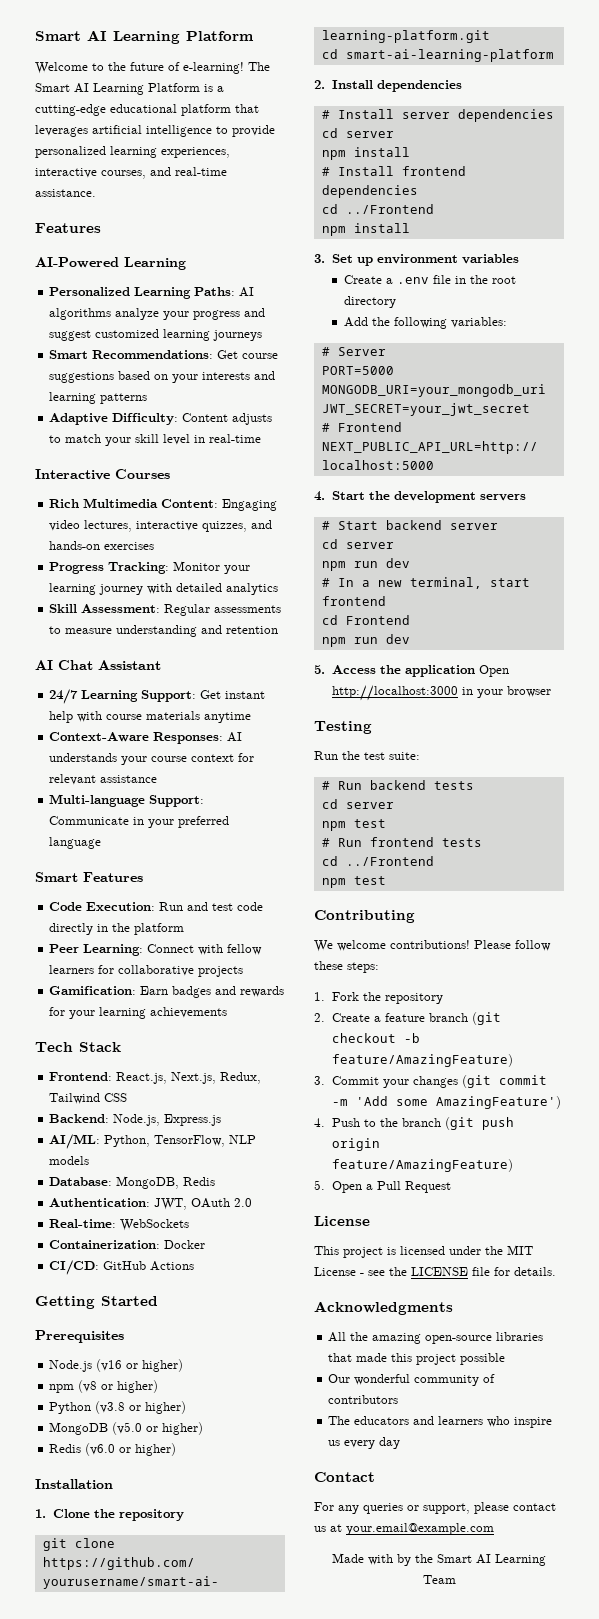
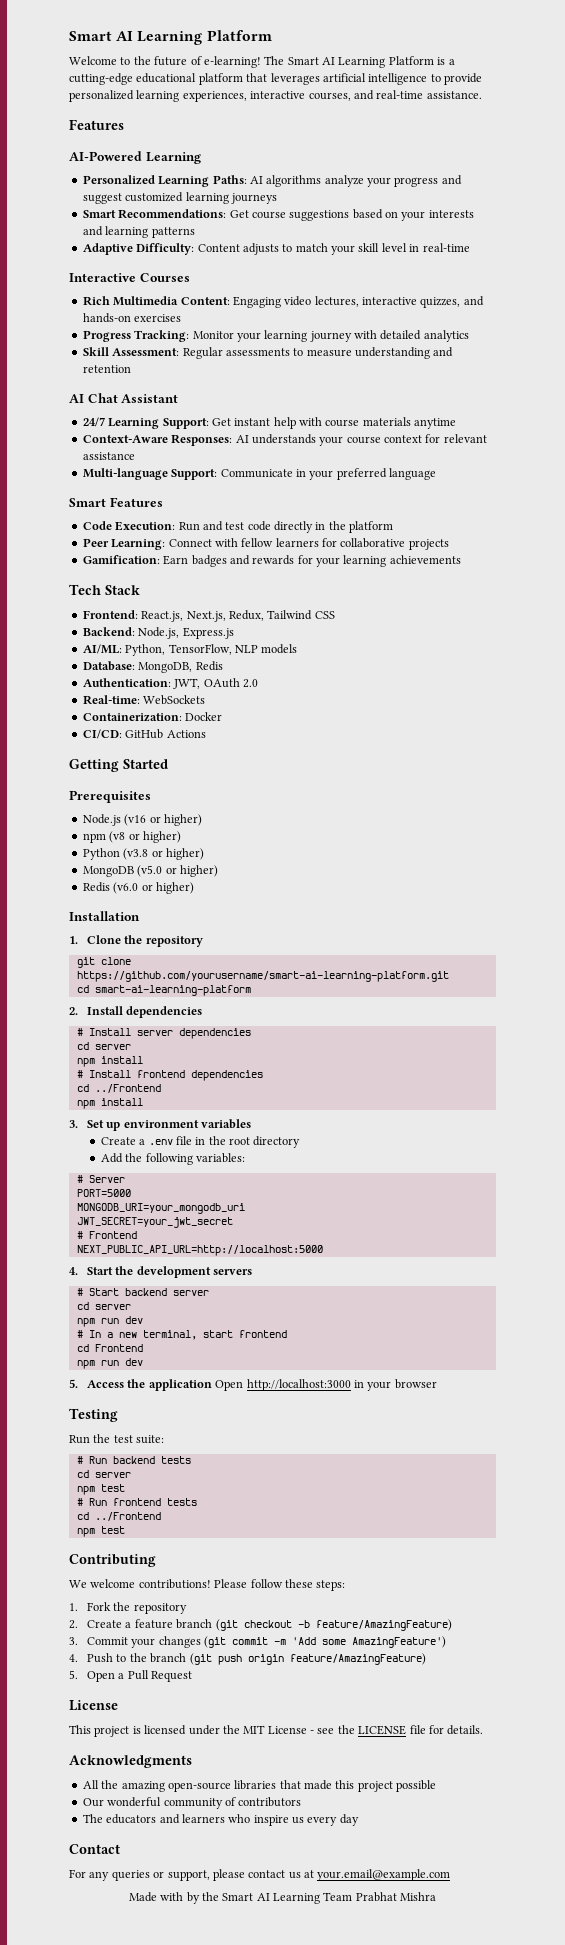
- Made with by the Smart AI Learning Team
+ Made with by the Smart AI Learning Team Prabhat Mishra

